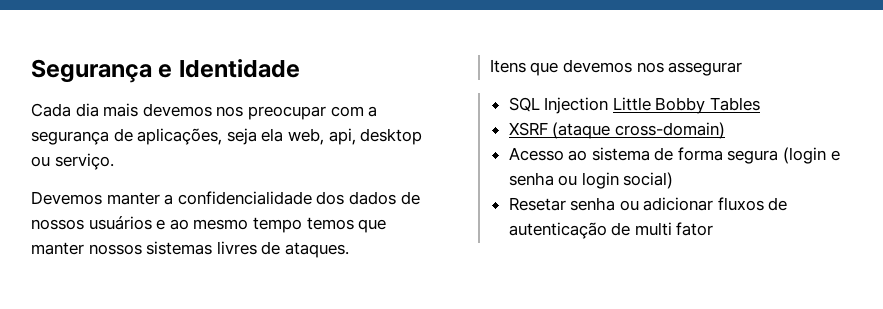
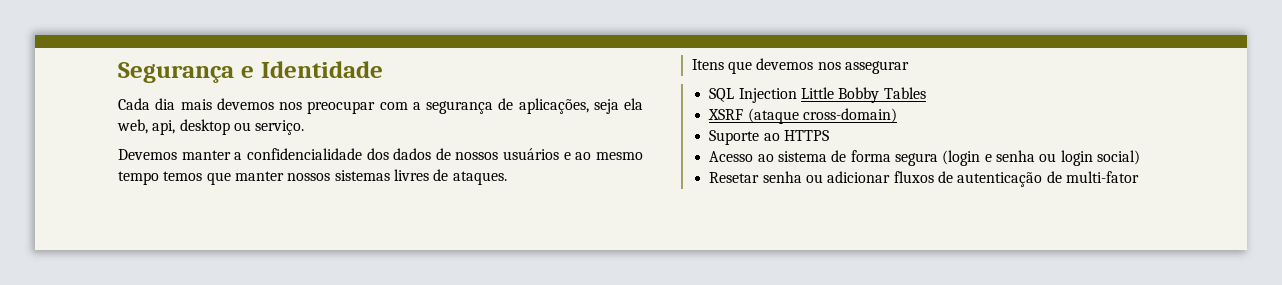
+ Suporte ao HTTPS
- Resetar senha ou adicionar fluxos de autenticação de multi fator
+ Resetar senha ou adicionar fluxos de autenticação de multi-fator

